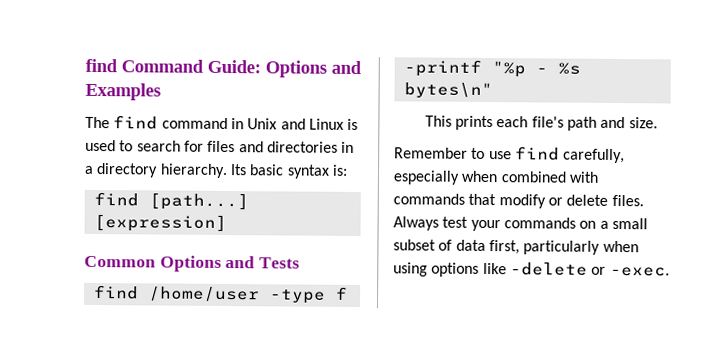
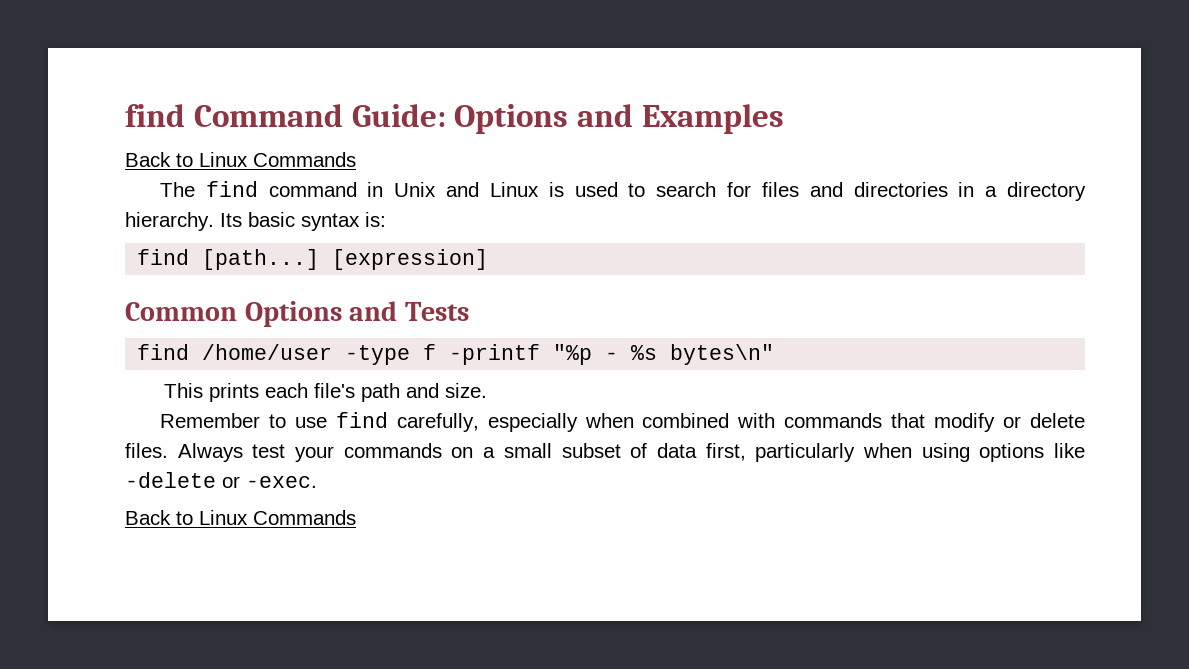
  find Command Guide: Options and Examples
+ Back to Linux Commands
  Always test your commands on a small subset of data first, particularly when using options like -delete or -exec.
+ Back to Linux Commands

